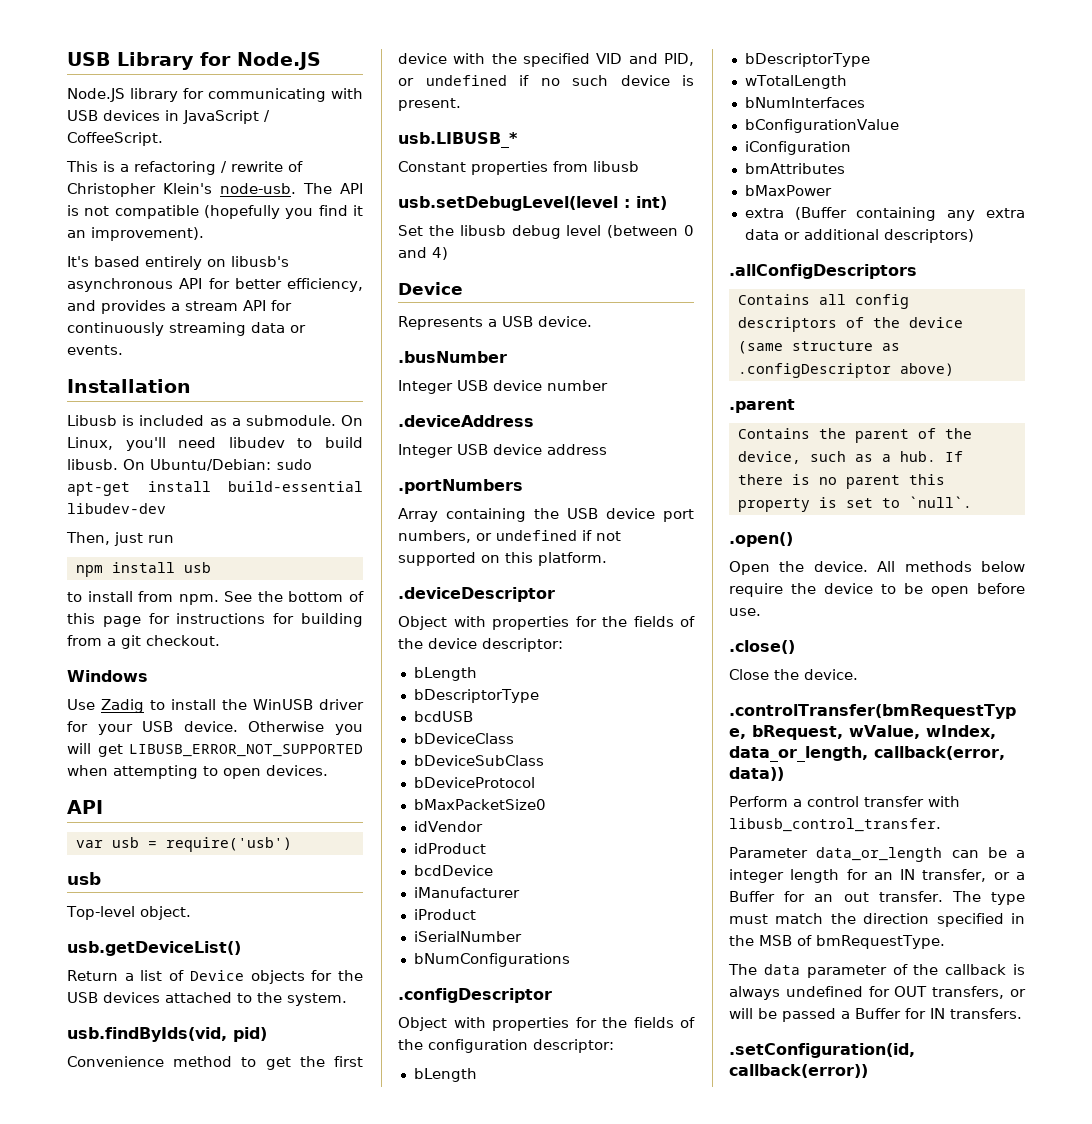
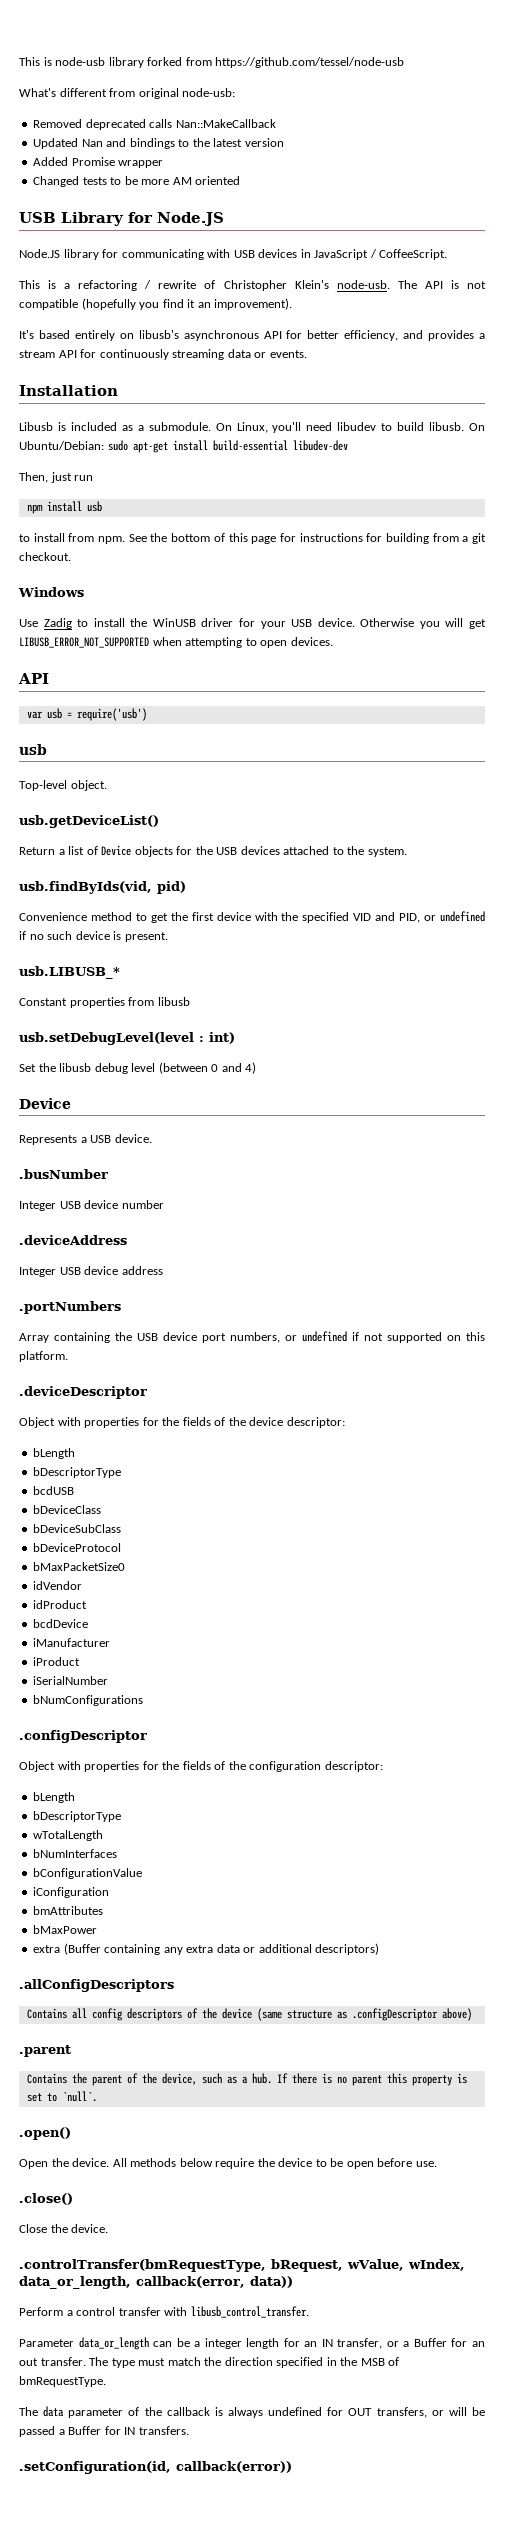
+ This is node-usb library forked from https://github.com/tessel/node-usb
+ What's different from original node-usb:
+ Removed deprecated calls Nan::MakeCallback
+ Updated Nan and bindings to the latest version
+ Added Promise wrapper
+ Changed tests to be more AM oriented

